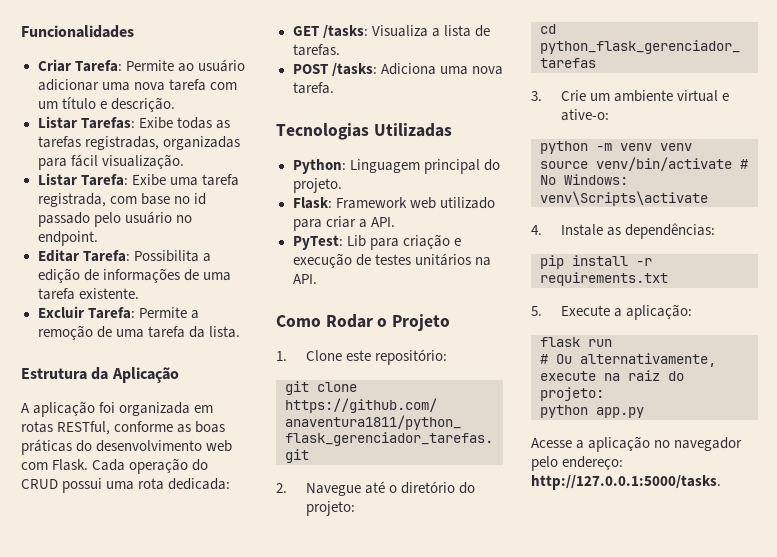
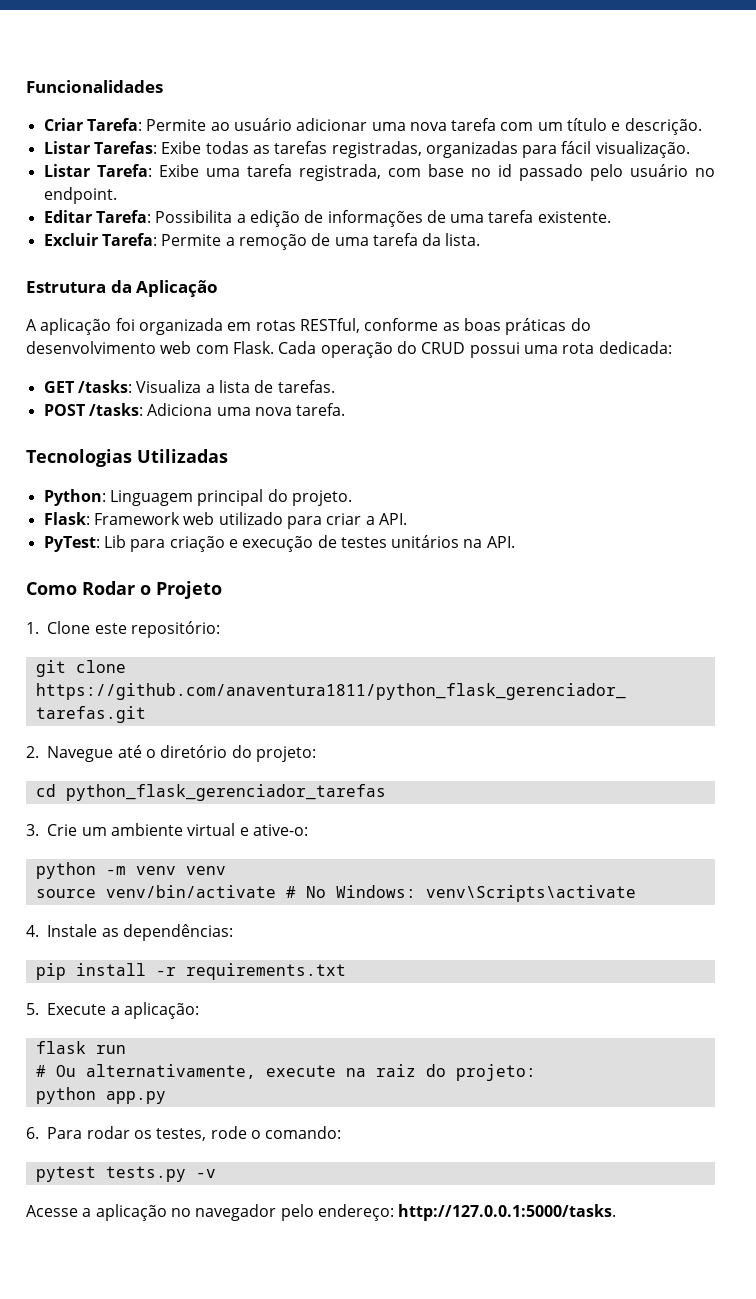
+ 6. Para rodar os testes, rode o comando:
+ pytest tests.py -v

